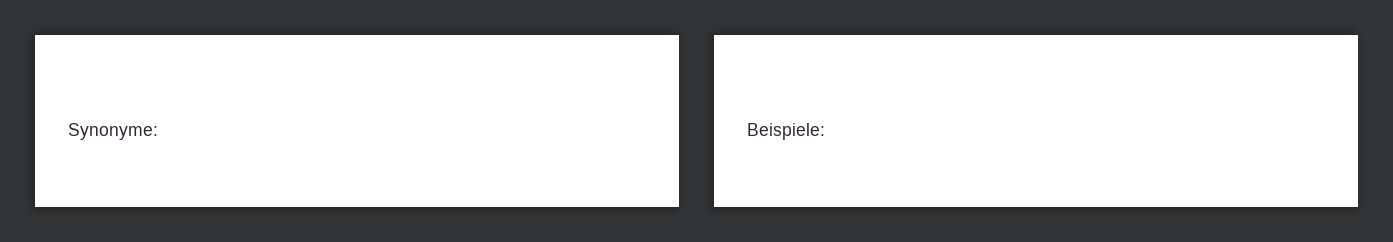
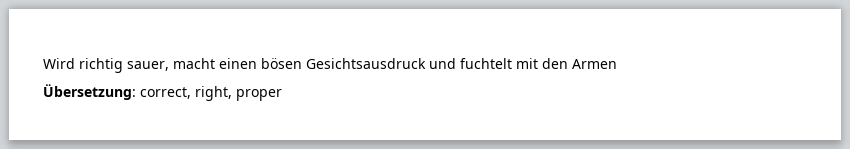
- Synonyme:
- Beispiele:
+ Wird richtig sauer, macht einen bösen Gesichtsausdruck und fuchtelt mit den Armen
+ Übersetzung: correct, right, proper

